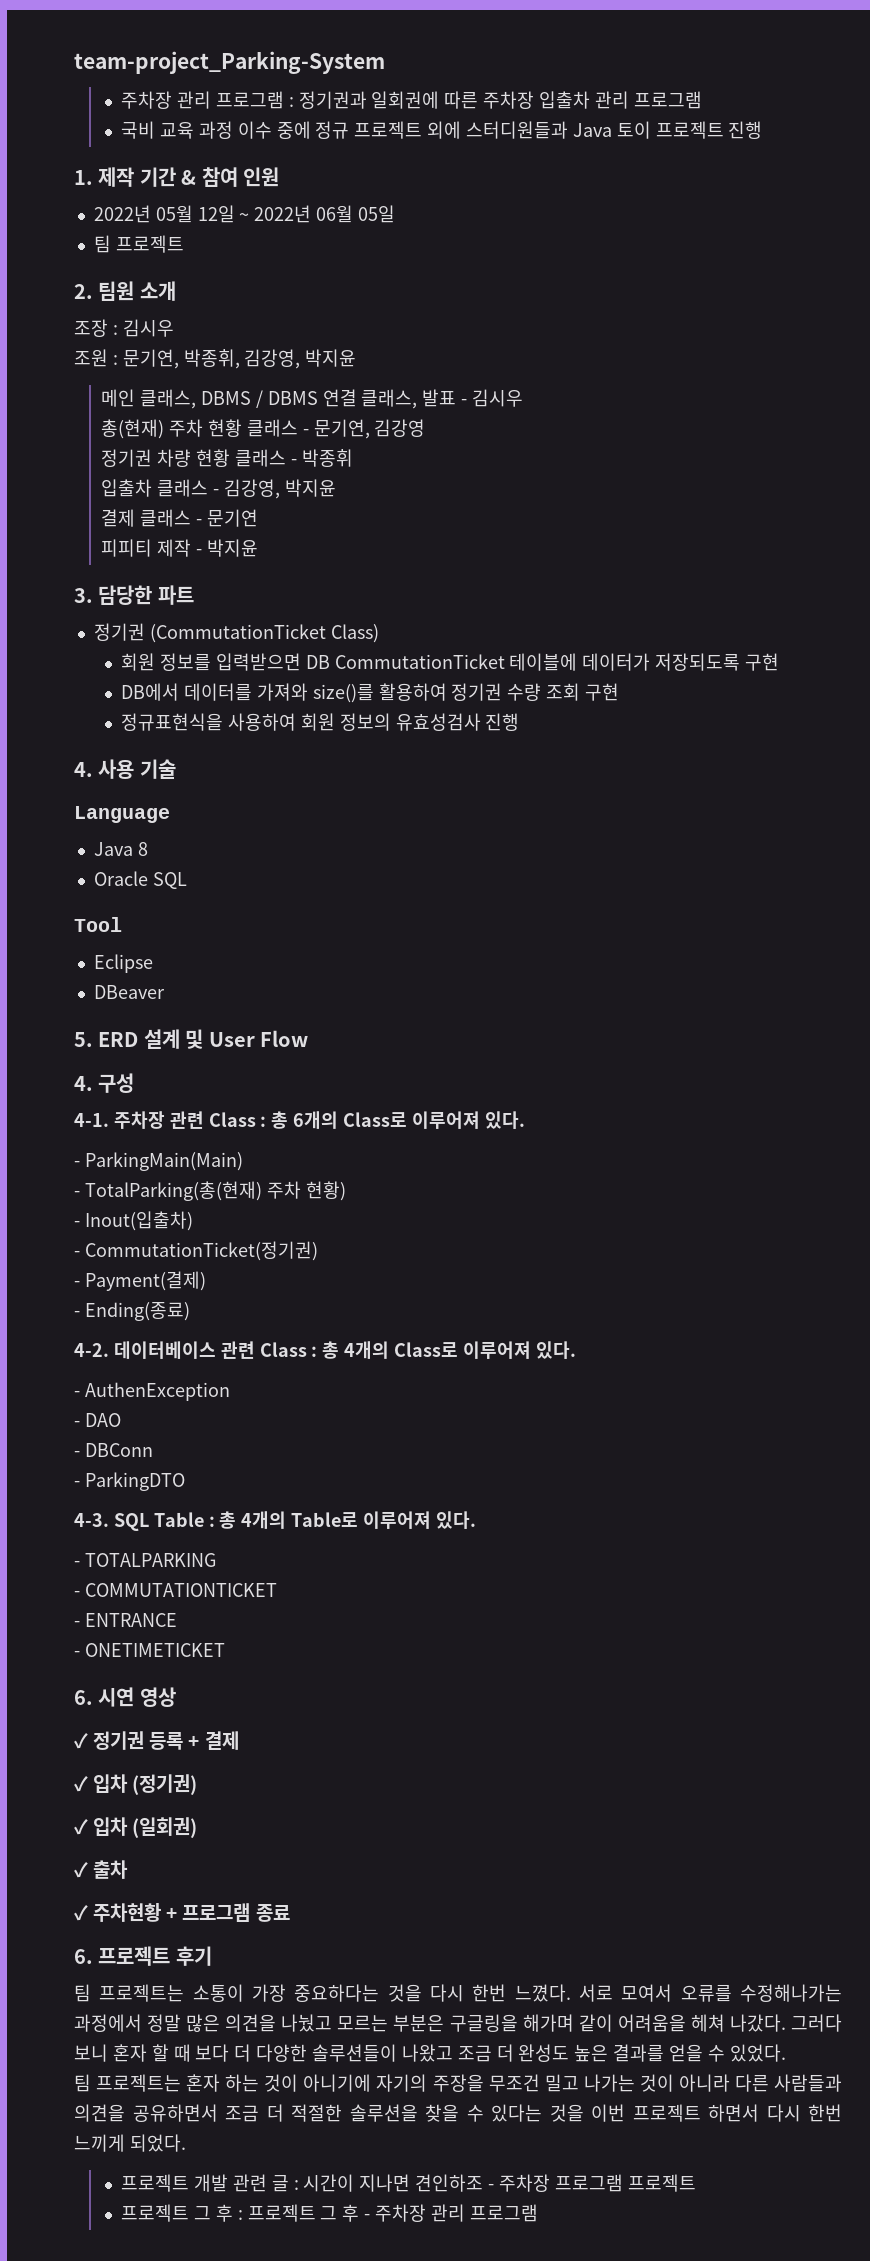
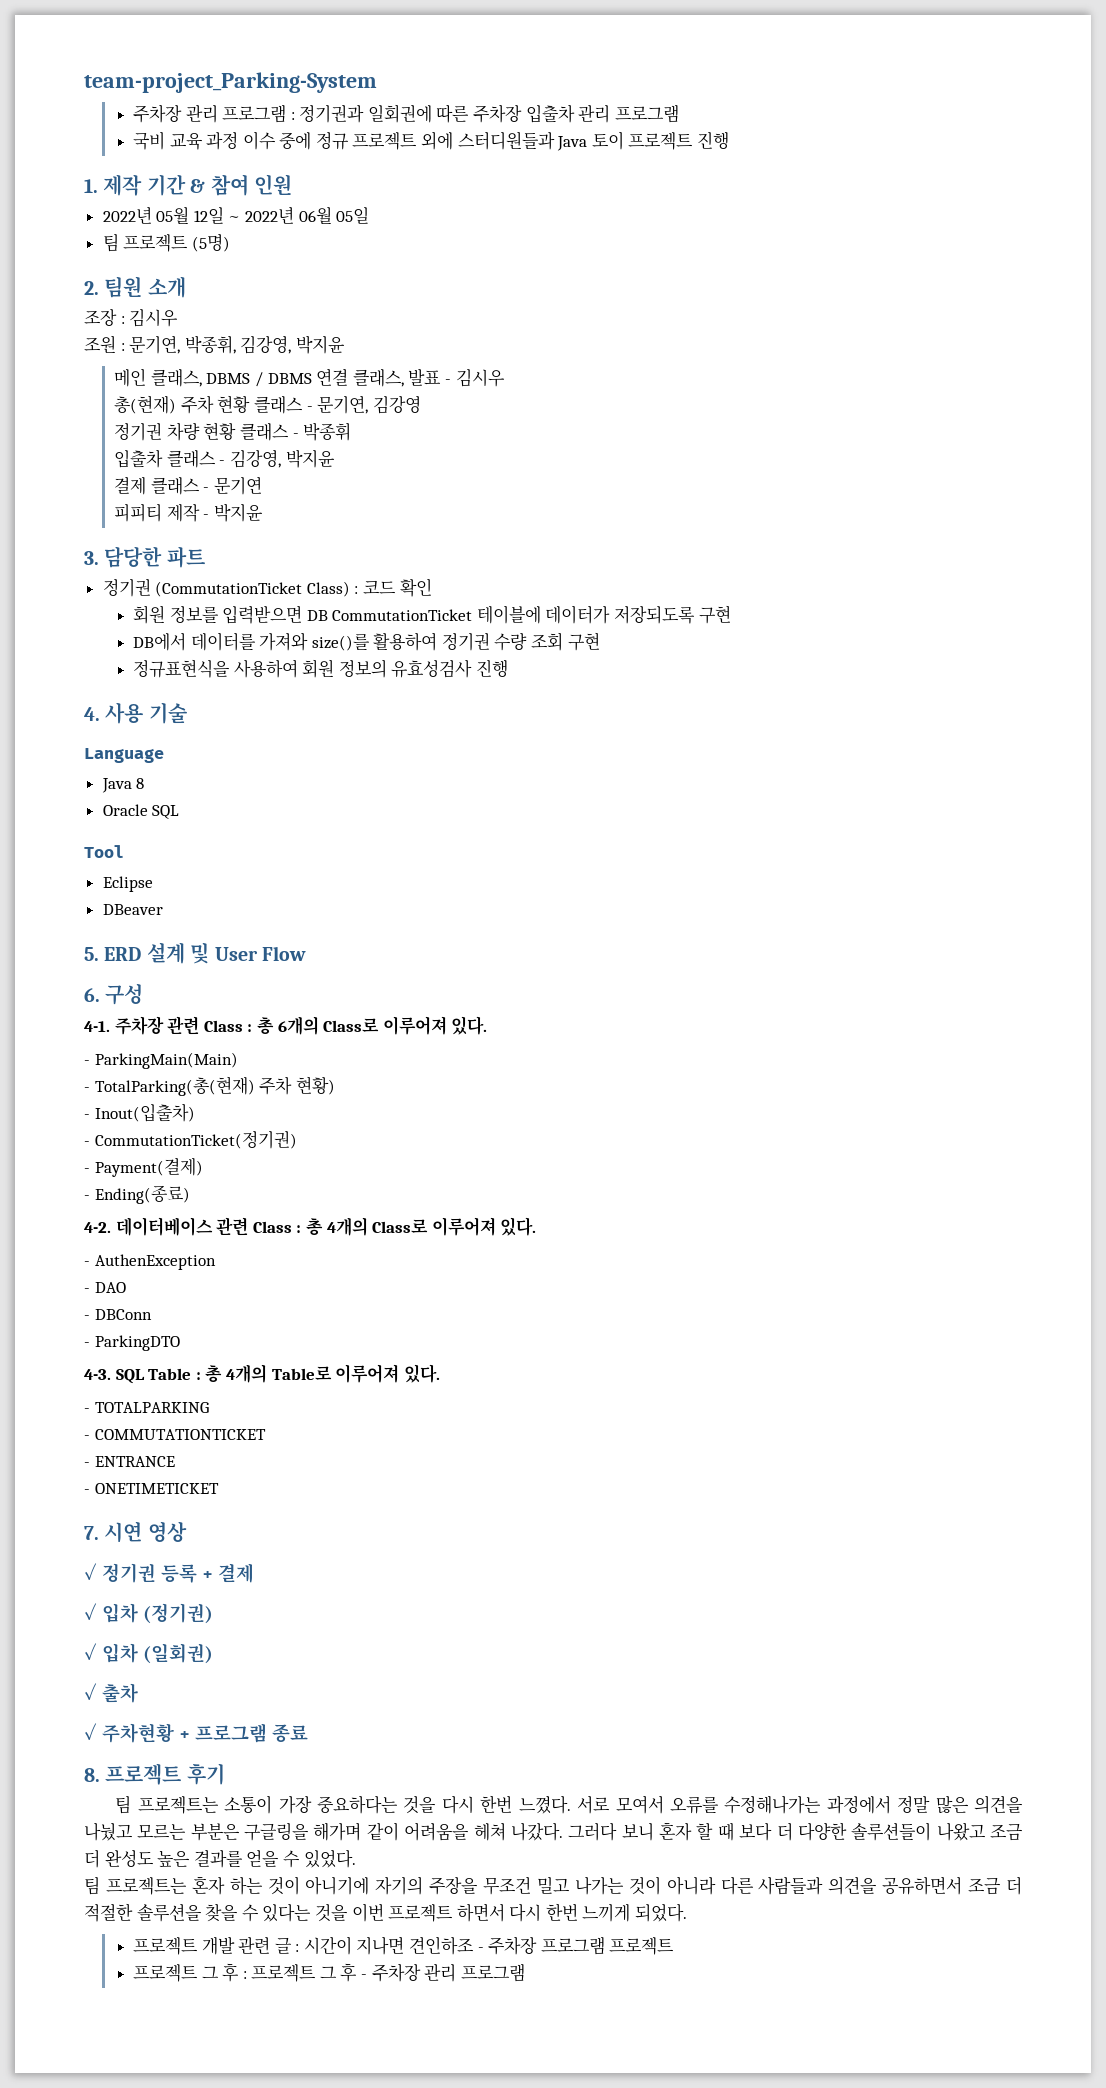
- 팀 프로젝트
+ 팀 프로젝트 (5명)
- 정기권 (CommutationTicket Class)
+ 정기권 (CommutationTicket Class) : 코드 확인
- 4. 구성
+ 6. 구성
- 6. 시연 영상
+ 7. 시연 영상
- 6. 프로젝트 후기
+ 8. 프로젝트 후기

